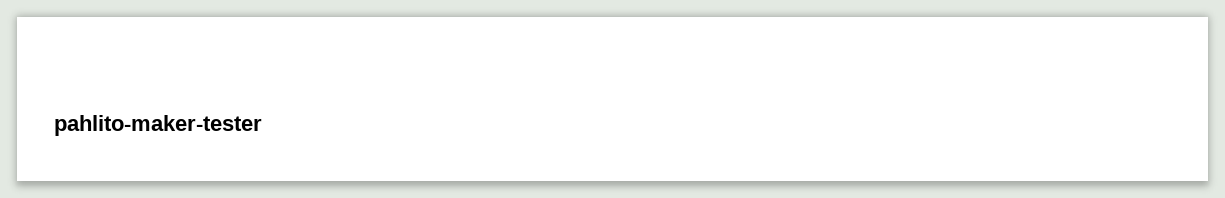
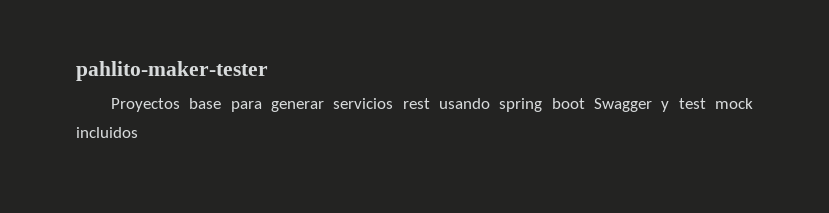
+ Proyectos base para generar servicios rest usando spring boot Swagger y test mock incluidos

